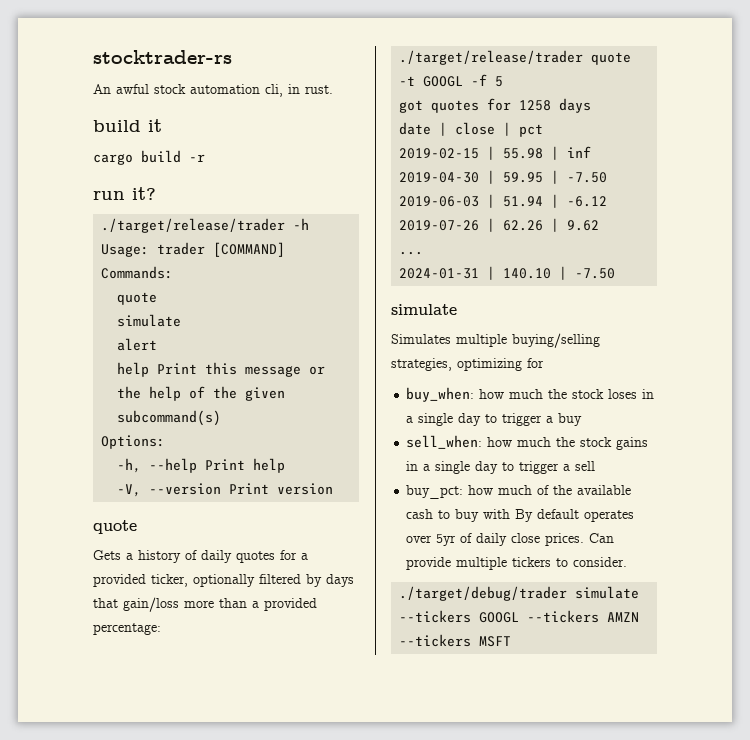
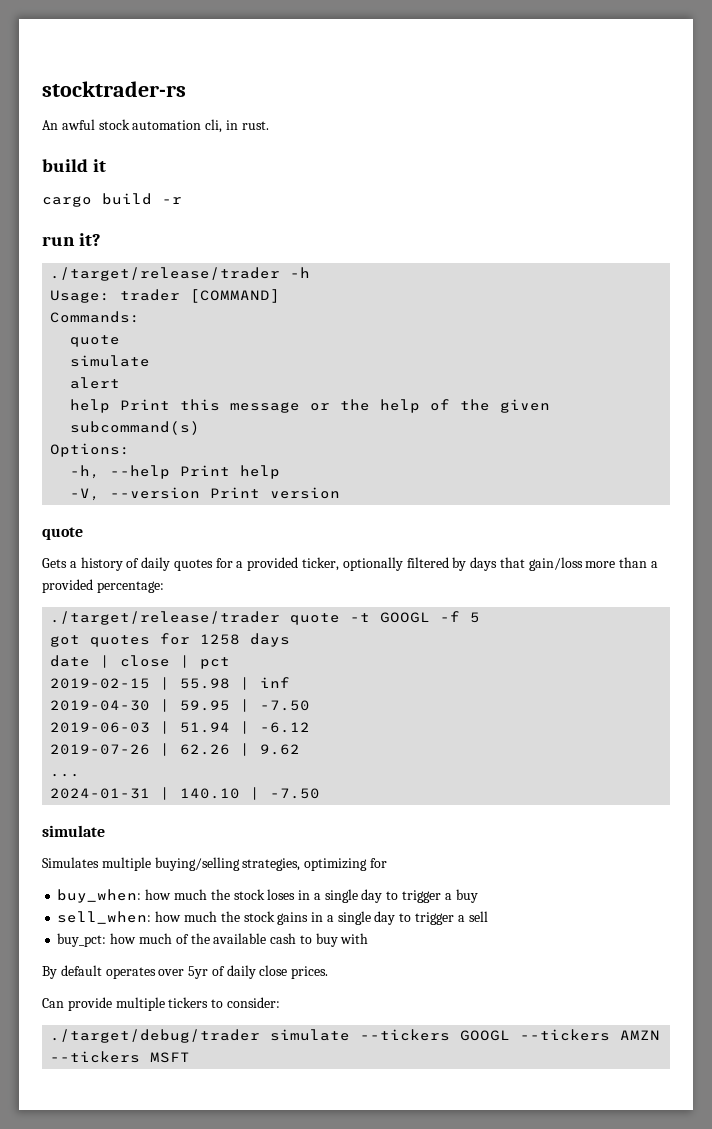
- buy_pct: how much of the available cash to buy with By default operates over 5yr of daily close prices. Can provide multiple tickers to consider.
+ buy_pct: how much of the available cash to buy with
+ By default operates over 5yr of daily close prices.
+ Can provide multiple tickers to consider:

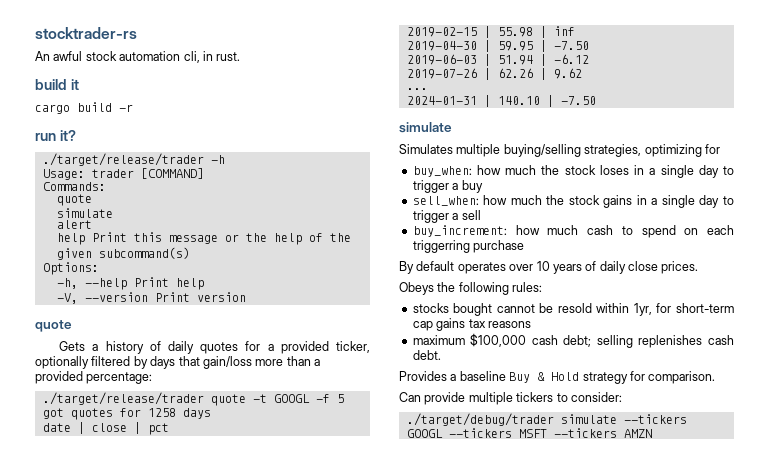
- buy_pct: how much of the available cash to buy with
+ buy_increment: how much cash to spend on each triggerring purchase
- By default operates over 5yr of daily close prices.
+ By default operates over 10 years of daily close prices.
+ Obeys the following rules:
+ stocks bought cannot be resold within 1yr, for short-term cap gains tax reasons
+ maximum $100,000 cash debt; selling replenishes cash debt.
+ Provides a baseline Buy & Hold strategy for comparison.
- ./target/debug/trader simulate --tickers GOOGL --tickers AMZN --tickers MSFT
+ ./target/debug/trader simulate --tickers GOOGL --tickers MSFT --tickers AMZN

